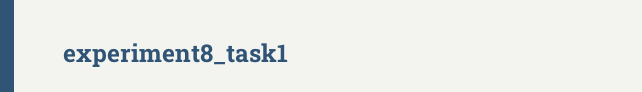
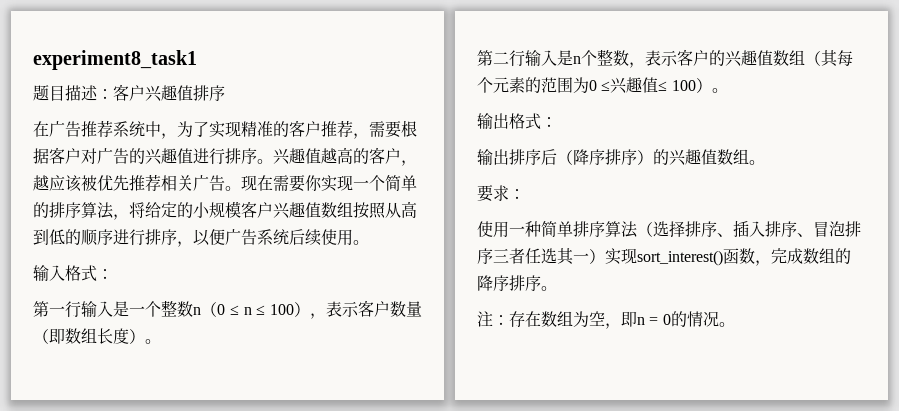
+ 题目描述：客户兴趣值排序
+ 在广告推荐系统中，为了实现精准的客户推荐，需要根据客户对广告的兴趣值进行排序。兴趣值越高的客户，越应该被优先推荐相关广告。现在需要你实现一个简单的排序算法，将给定的小规模客户兴趣值数组按照从高到低的顺序进行排序，以便广告系统后续使用。
+ 输入格式：
+ 第一行输入是一个整数n（0 ≤ n ≤ 100），表示客户数量（即数组长度）。
+ 第二行输入是n个整数，表示客户的兴趣值数组（其每个元素的范围为0 ≤兴趣值≤ 100）。
+ 输出格式：
+ 输出排序后（降序排序）的兴趣值数组。
+ 要求：
+ 使用一种简单排序算法（选择排序、插入排序、冒泡排序三者任选其一）实现sort_interest()函数，完成数组的降序排序。
+ 注：存在数组为空，即n = 0的情况。

